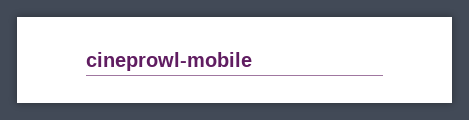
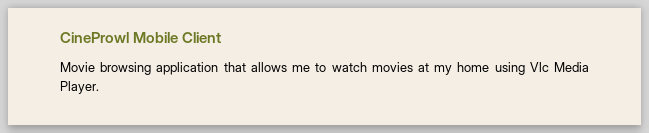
- cineprowl-mobile
+ CineProwl Mobile Client
+ Movie browsing application that allows me to watch movies at my home using Vlc Media Player.

